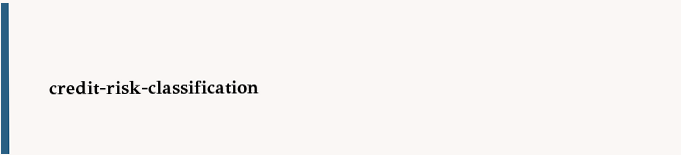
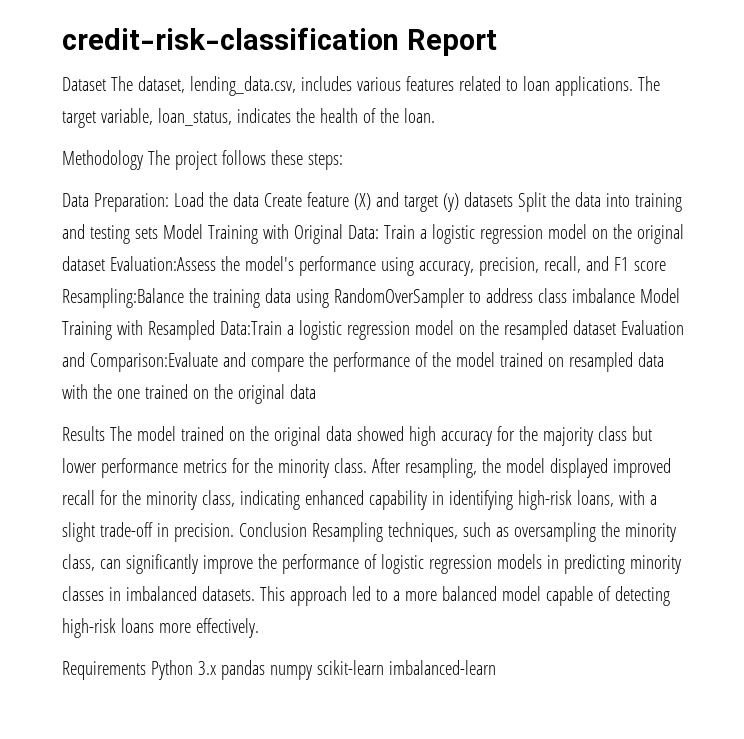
- credit-risk-classification
+ credit-risk-classification Report
+ Dataset The dataset, lending_data.csv, includes various features related to loan applications. The target variable, loan_status, indicates the health of the loan.
+ Methodology The project follows these steps:
+ Data Preparation: Load the data Create feature (X) and target (y) datasets Split the data into training and testing sets Model Training with Original Data: Train a logistic regression model on the original dataset Evaluation:Assess the model's performance using accuracy, precision, recall, and F1 score Resampling:Balance the training data using RandomOverSampler to address class imbalance Model Training with Resampled Data:Train a logistic regression model on the resampled dataset Evaluation and Comparison:Evaluate and compare the performance of the model trained on resampled data with the one trained on the original data
+ Results The model trained on the original data showed high accuracy for the majority class but lower performance metrics for the minority class. After resampling, the model displayed improved recall for the minority class, indicating enhanced capability in identifying high-risk loans, with a slight trade-off in precision. Conclusion Resampling techniques, such as oversampling the minority class, can significantly improve the performance of logistic regression models in predicting minority classes in imbalanced datasets. This approach led to a more balanced model capable of detecting high-risk loans more effectively.
+ Requirements Python 3.x pandas numpy scikit-learn imbalanced-learn

